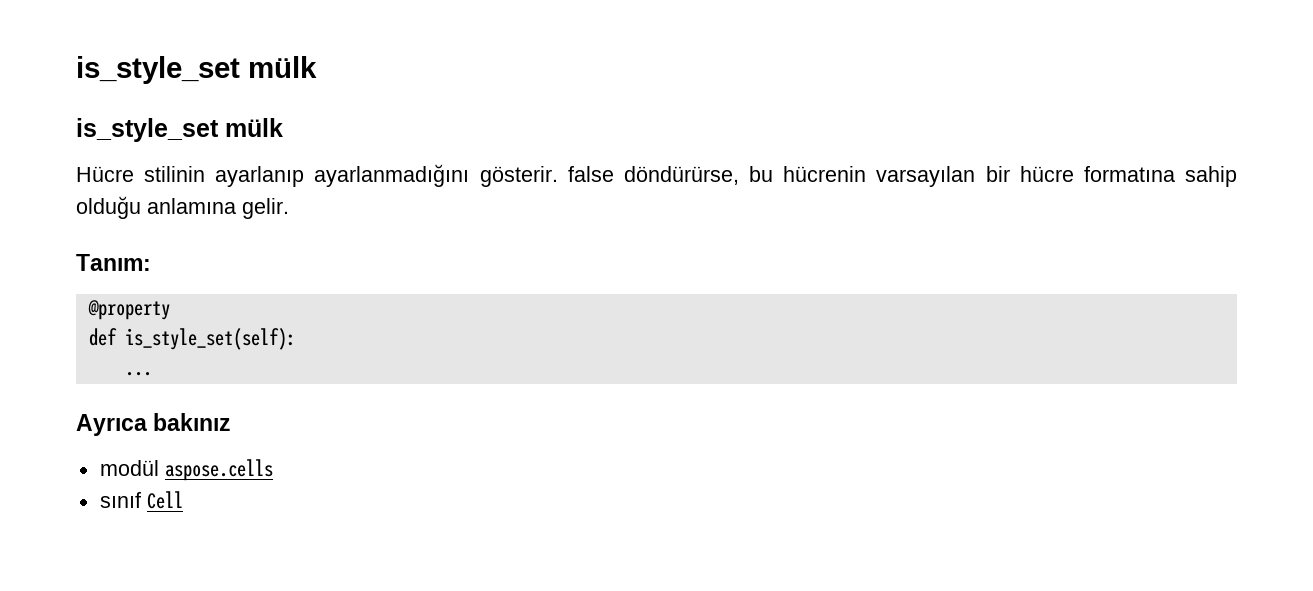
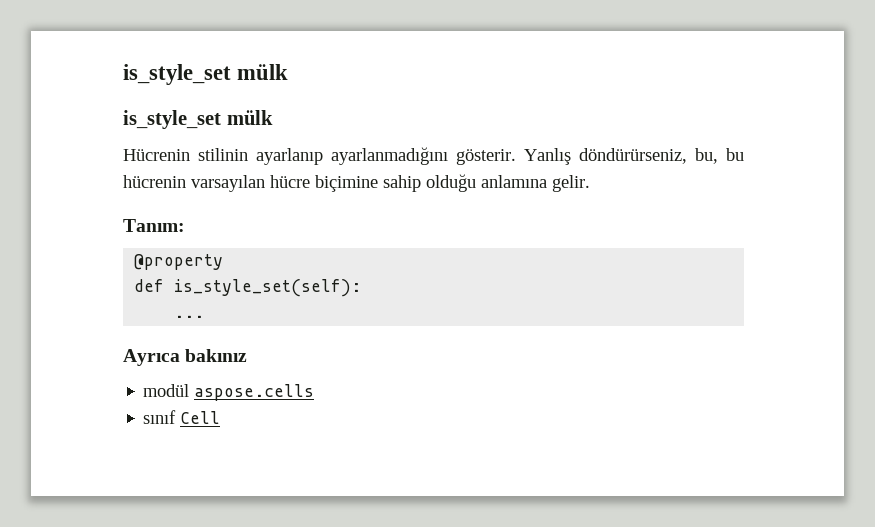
- Hücre stilinin ayarlanıp ayarlanmadığını gösterir. false döndürürse, bu hücrenin varsayılan bir hücre formatına sahip olduğu anlamına gelir.
+ Hücrenin stilinin ayarlanıp ayarlanmadığını gösterir. Yanlış döndürürseniz, bu, bu hücrenin varsayılan hücre biçimine sahip olduğu anlamına gelir.

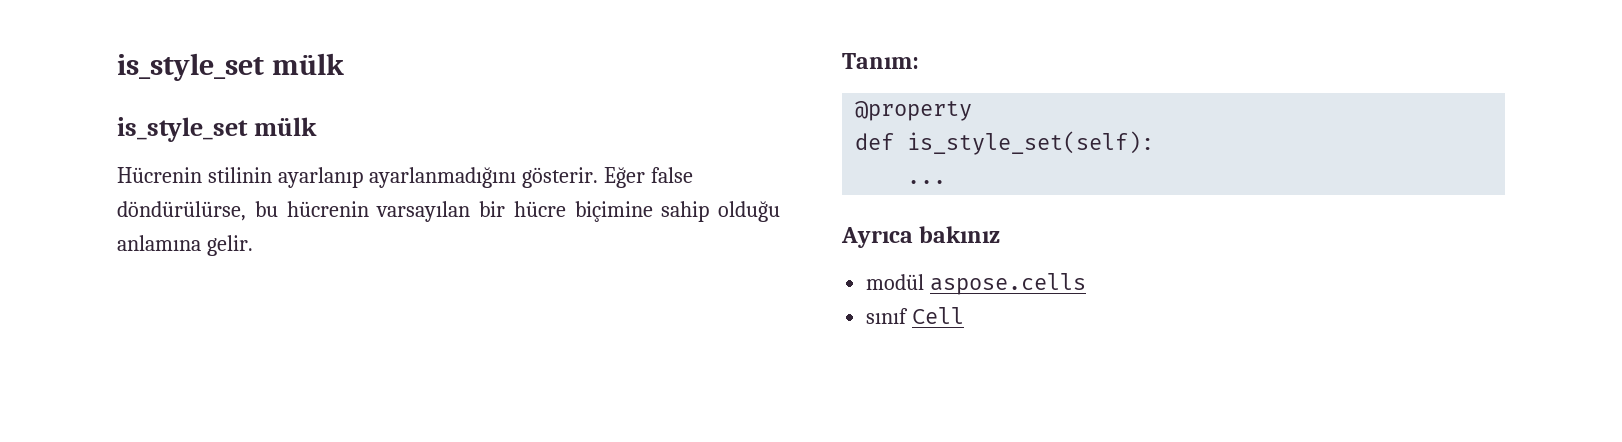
- Yanlış döndürürseniz, bu, bu hücrenin varsayılan hücre biçimine sahip olduğu anlamına gelir.
+ Eğer false döndürülürse, bu hücrenin varsayılan bir hücre biçimine sahip olduğu anlamına gelir.

